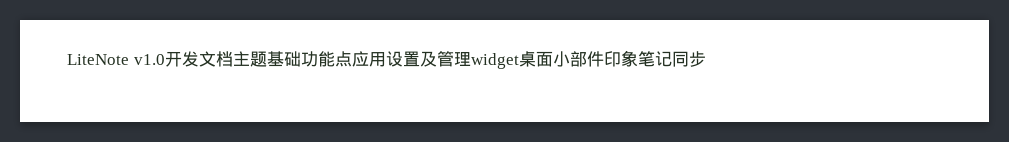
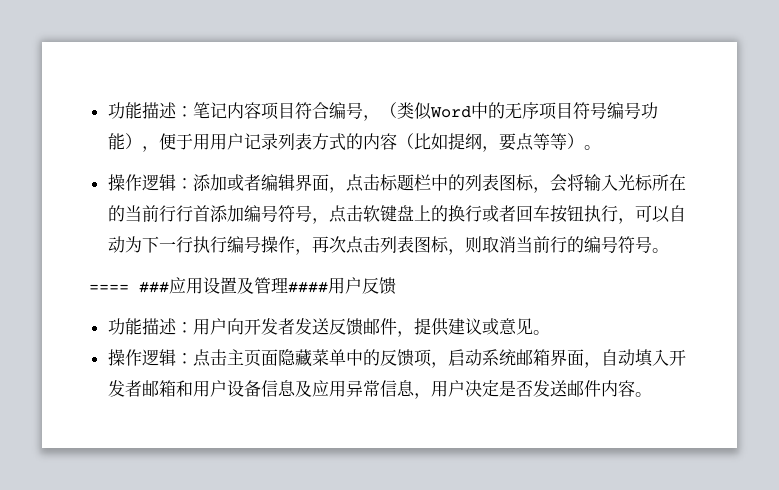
- LiteNote v1.0开发文档主题基础功能点应用设置及管理widget桌面小部件印象笔记同步
+ 功能描述：笔记内容项目符合编号，（类似Word中的无序项目符号编号功能），便于用用户记录列表方式的内容（比如提纲，要点等等）。
+ 操作逻辑：添加或者编辑界面，点击标题栏中的列表图标，会将输入光标所在的当前行行首添加编号符号，点击软键盘上的换行或者回车按钮执行，可以自动为下一行执行编号操作，再次点击列表图标，则取消当前行的编号符号。
+ ==== ###应用设置及管理####用户反馈
+ 功能描述：用户向开发者发送反馈邮件，提供建议或意见。
+ 操作逻辑：点击主页面隐藏菜单中的反馈项，启动系统邮箱界面，自动填入开发者邮箱和用户设备信息及应用异常信息，用户决定是否发送邮件内容。

